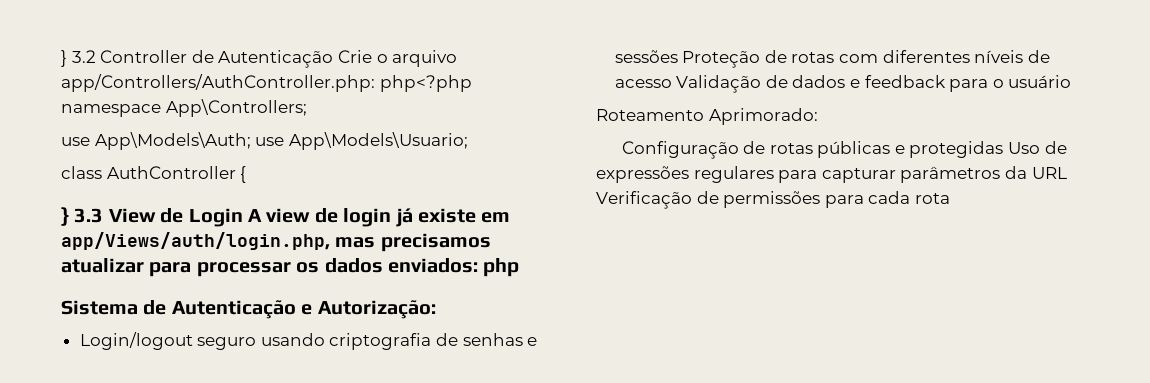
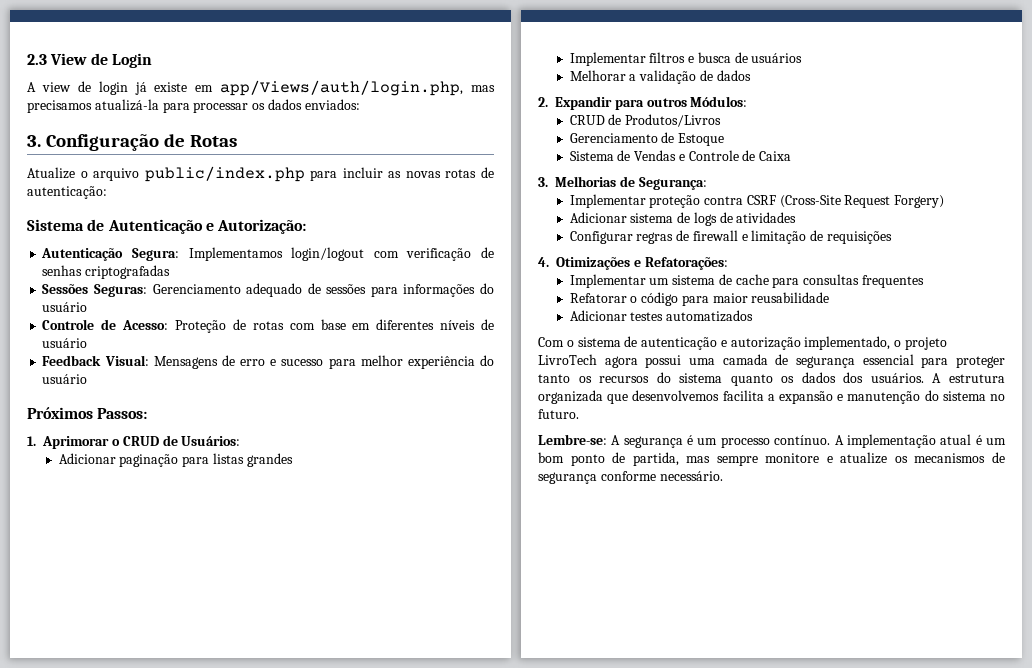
- } 3.2 Controller de Autenticação Crie o arquivo app/Controllers/AuthController.php: php<?php namespace App\Controllers;
- use App\Models\Auth; use App\Models\Usuario;
- class AuthController {
- } 3.3 View de Login A view de login já existe em app/Views/auth/login.php, mas precisamos atualizar para processar os dados enviados: php
+ 2.3 View de Login
+ A view de login já existe em app/Views/auth/login.php, mas precisamos atualizá-la para processar os dados enviados:
+ 3. Configuração de Rotas
+ Atualize o arquivo public/index.php para incluir as novas rotas de autenticação:
- Login/logout seguro usando criptografia de senhas e sessões Proteção de rotas com diferentes níveis de acesso Validação de dados e feedback para o usuário
- Roteamento Aprimorado:
- Configuração de rotas públicas e protegidas Uso de expressões regulares para capturar parâmetros da URL Verificação de permissões para cada rota
+ Autenticação Segura: Implementamos login/logout com verificação de senhas criptografadas
+ Sessões Seguras: Gerenciamento adequado de sessões para informações do usuário
+ Controle de Acesso: Proteção de rotas com base em diferentes níveis de usuário
+ Feedback Visual: Mensagens de erro e sucesso para melhor experiência do usuário
+ Próximos Passos:
+ 1. Aprimorar o CRUD de Usuários:
+ Adicionar paginação para listas grandes
+ Implementar filtros e busca de usuários
+ Melhorar a validação de dados
+ 2. Expandir para outros Módulos:
+ CRUD de Produtos/Livros
+ Gerenciamento de Estoque
+ Sistema de Vendas e Controle de Caixa
+ 3. Melhorias de Segurança:
+ Implementar proteção contra CSRF (Cross-Site Request Forgery)
+ Adicionar sistema de logs de atividades
+ Configurar regras de firewall e limitação de requisições
+ 4. Otimizações e Refatorações:
+ Implementar um sistema de cache para consultas frequentes
+ Refatorar o código para maior reusabilidade
+ Adicionar testes automatizados
+ Com o sistema de autenticação e autorização implementado, o projeto LivroTech agora possui uma camada de segurança essencial para proteger tanto os recursos do sistema quanto os dados dos usuários. A estrutura organizada que desenvolvemos facilita a expansão e manutenção do sistema no futuro.
+ Lembre-se: A segurança é um processo contínuo. A implementação atual é um bom ponto de partida, mas sempre monitore e atualize os mecanismos de segurança conforme necessário.

